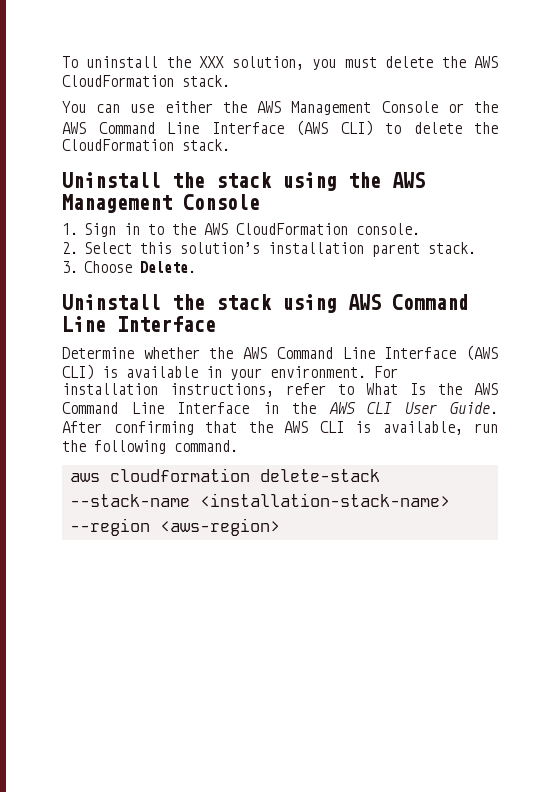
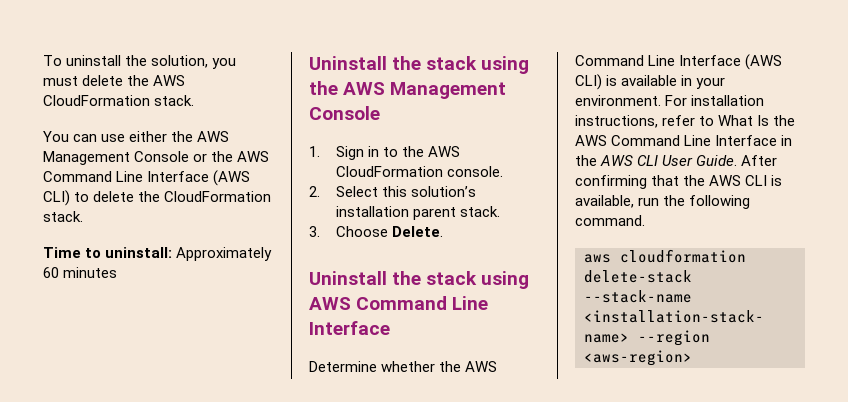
- To uninstall the XXX solution, you must delete the AWS CloudFormation stack.
+ To uninstall the solution, you must delete the AWS CloudFormation stack.
+ Time to uninstall: Approximately 60 minutes

